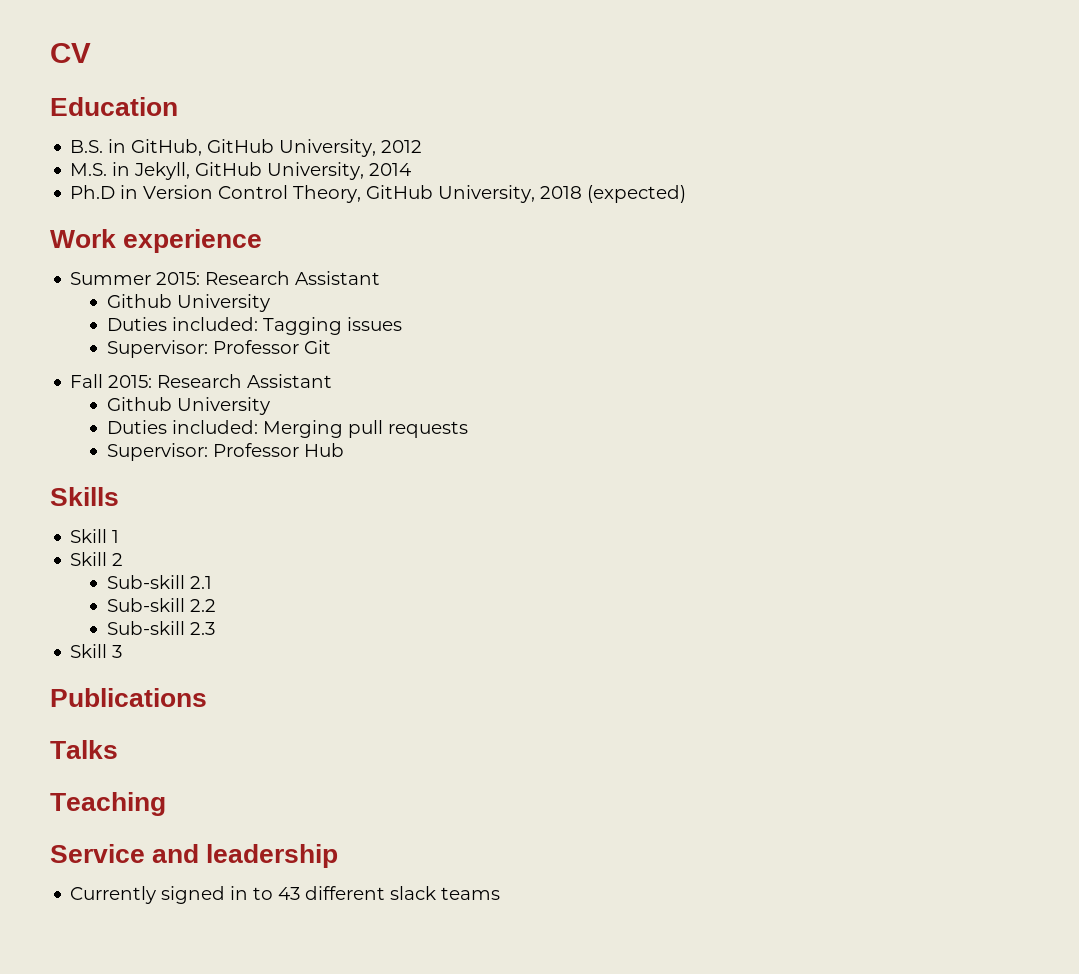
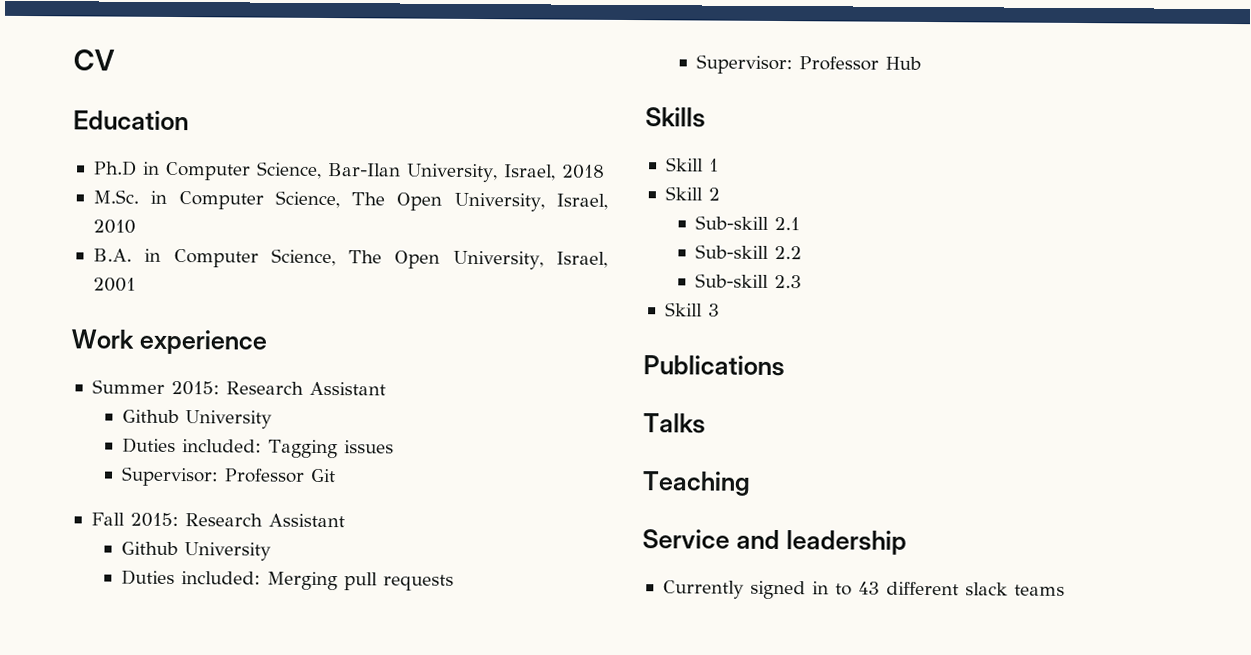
- B.S. in GitHub, GitHub University, 2012
- M.S. in Jekyll, GitHub University, 2014
- Ph.D in Version Control Theory, GitHub University, 2018 (expected)
+ Ph.D in Computer Science, Bar-Ilan University, Israel, 2018
+ M.Sc. in Computer Science, The Open University, Israel, 2010
+ B.A. in Computer Science, The Open University, Israel, 2001

